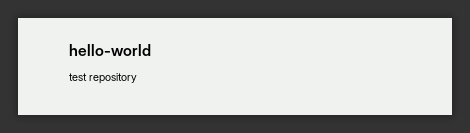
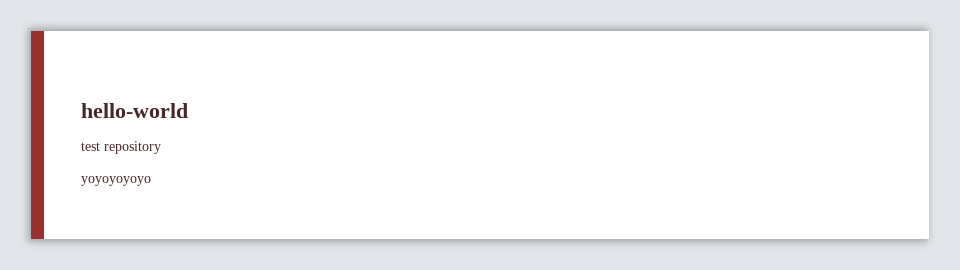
+ yoyoyoyoyo

